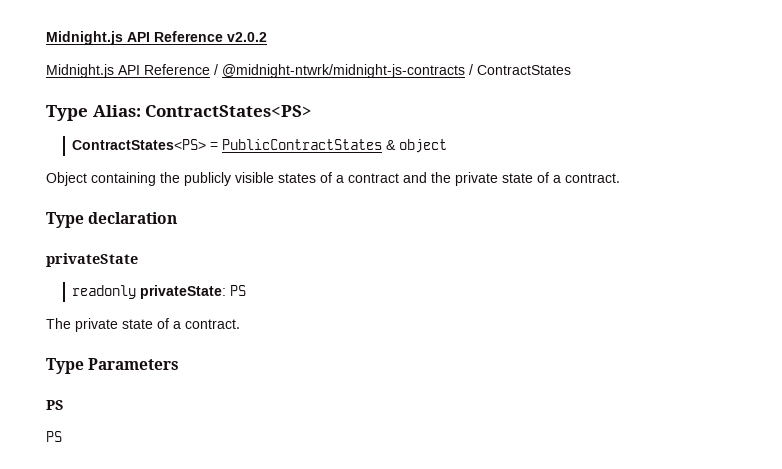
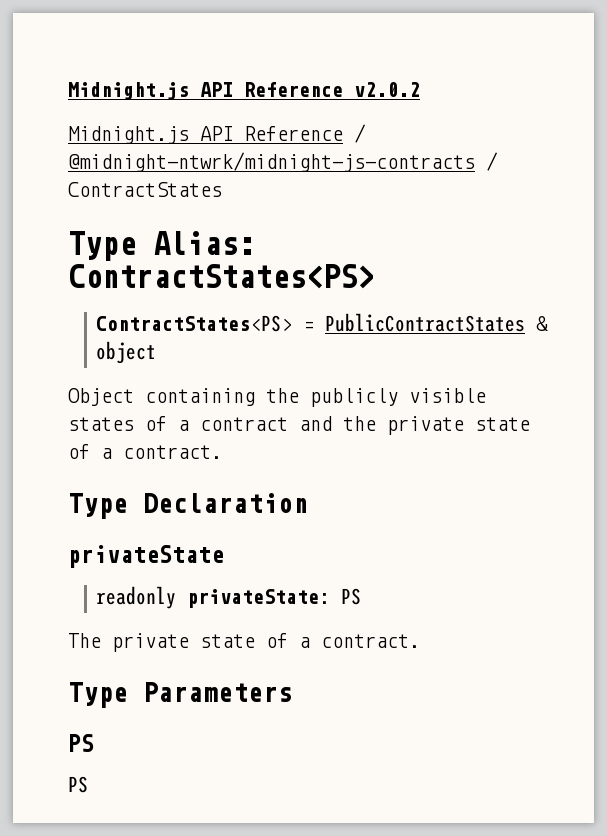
- Type declaration
+ Type Declaration

